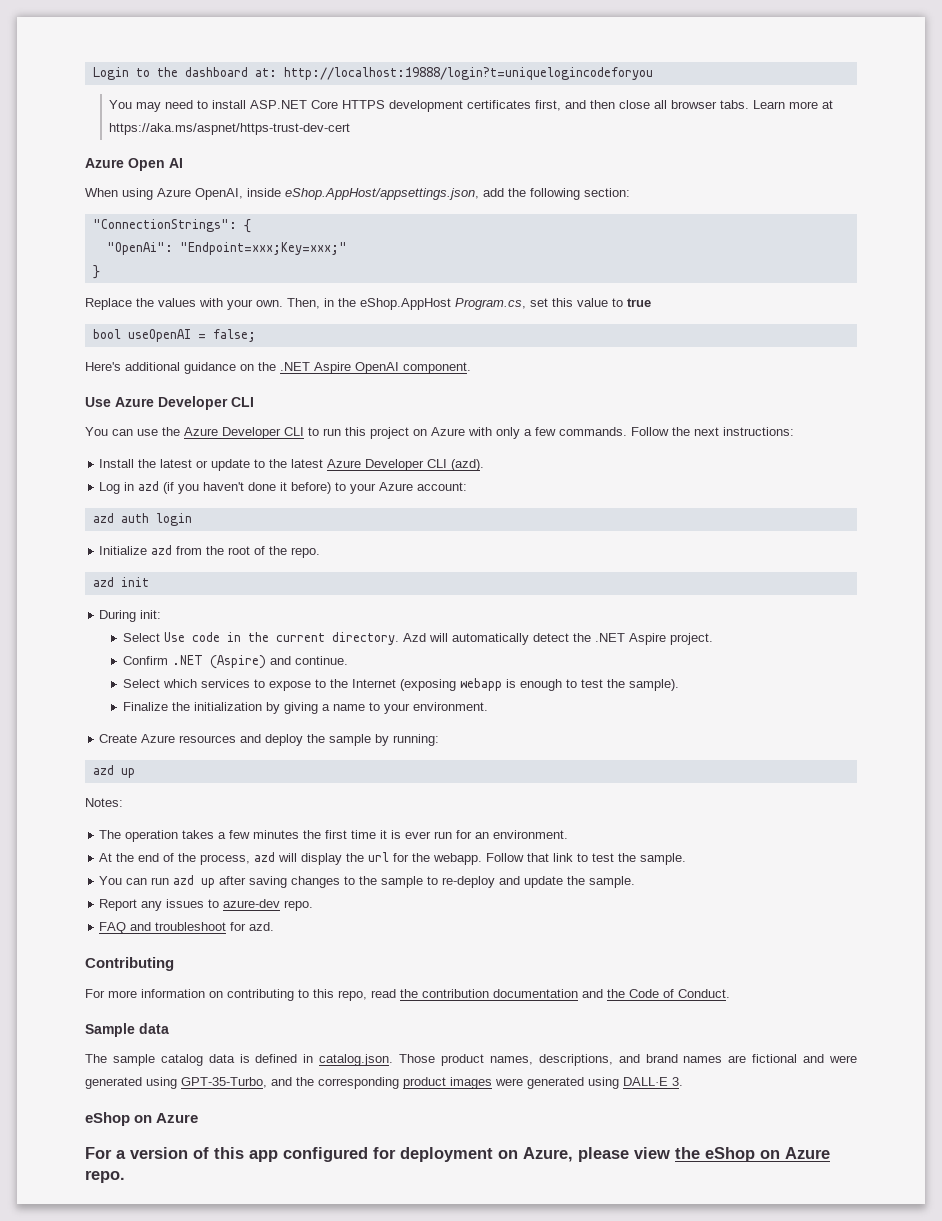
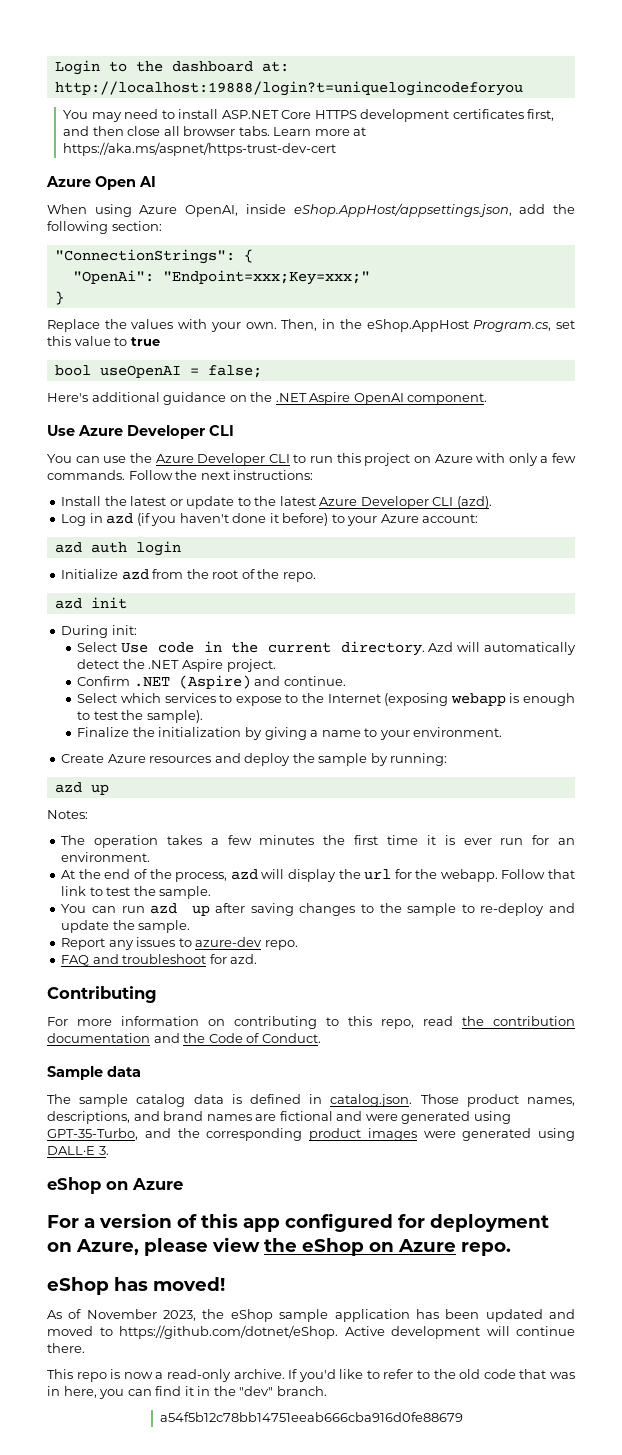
+ eShop has moved!
+ As of November 2023, the eShop sample application has been updated and moved to https://github.com/dotnet/eShop. Active development will continue there.
+ This repo is now a read-only archive. If you'd like to refer to the old code that was in here, you can find it in the "dev" branch.
+ a54f5b12c78bb14751eeab666cba916d0fe88679

